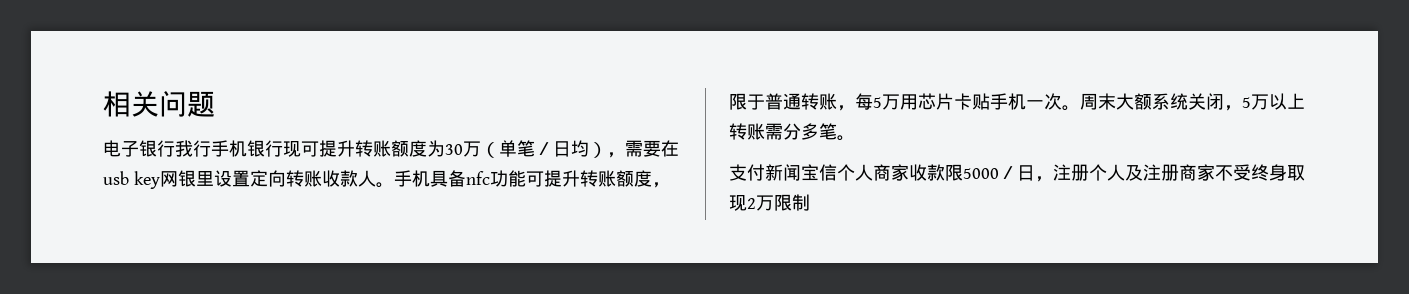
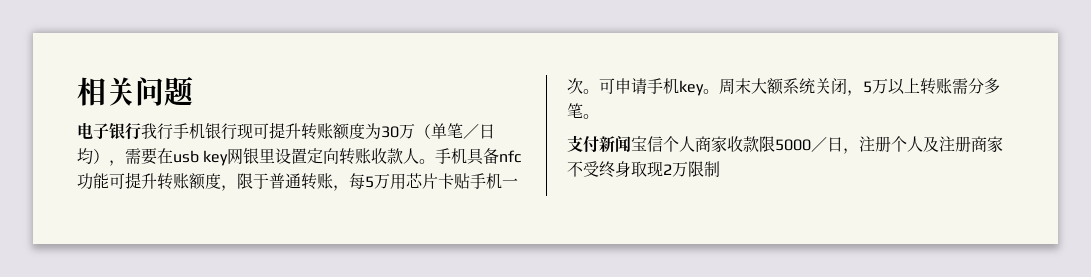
+ 可申请手机key。

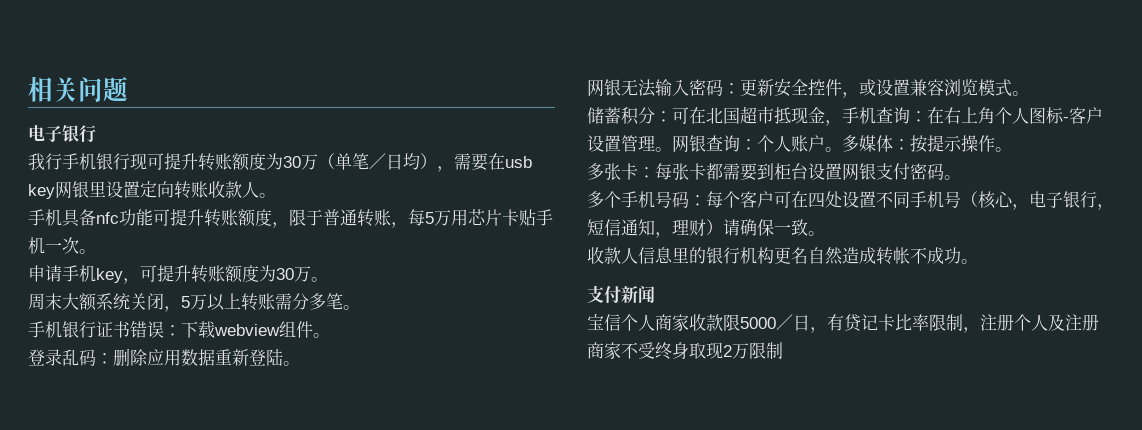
  相关问题
- 电子银行我行手机银行现可提升转账额度为30万（单笔／日均），需要在usb key网银里设置定向转账收款人。手机具备nfc功能可提升转账额度，限于普通转账，每5万用芯片卡贴手机一次。可申请手机key。周末大额系统关闭，5万以上转账需分多笔。
+ 电子银行
+ 我行手机银行现可提升转账额度为30万（单笔／日均），需要在usb key网银里设置定向转账收款人。
+ 手机具备nfc功能可提升转账额度，限于普通转账，每5万用芯片卡贴手机一次。
+ 申请手机key，可提升转账额度为30万。
+ 周末大额系统关闭，5万以上转账需分多笔。
+ 手机银行证书错误：下载webview组件。
+ 登录乱码：删除应用数据重新登陆。
+ 网银无法输入密码：更新安全控件，或设置兼容浏览模式。
+ 储蓄积分：可在北国超市抵现金，手机查询：在右上角个人图标-客户设置管理。网银查询：个人账户。多媒体：按提示操作。
+ 多张卡：每张卡都需要到柜台设置网银支付密码。
+ 多个手机号码：每个客户可在四处设置不同手机号（核心，电子银行，短信通知，理财）请确保一致。
+ 收款人信息里的银行机构更名自然造成转帐不成功。
- 支付新闻宝信个人商家收款限5000／日，注册个人及注册商家不受终身取现2万限制
+ 支付新闻
+ 宝信个人商家收款限5000／日，有贷记卡比率限制，注册个人及注册商家不受终身取现2万限制

